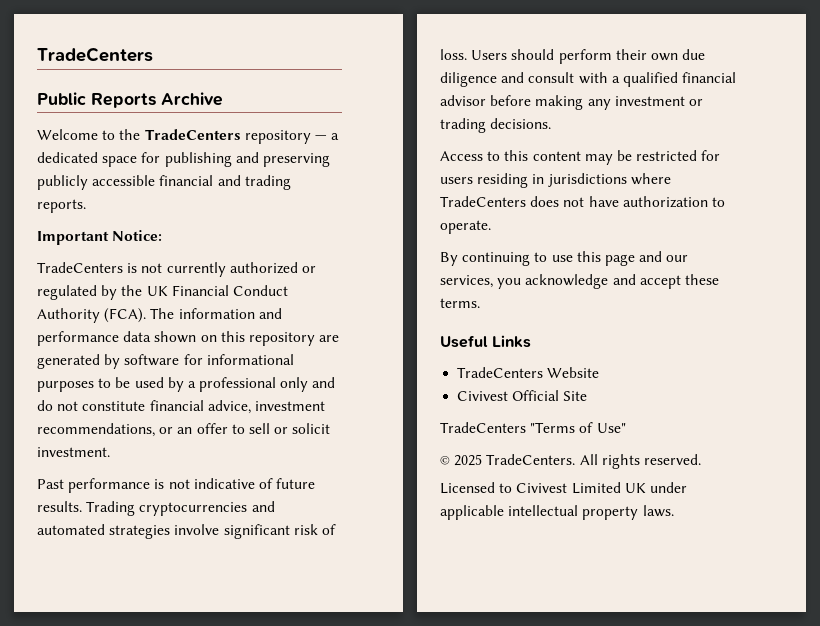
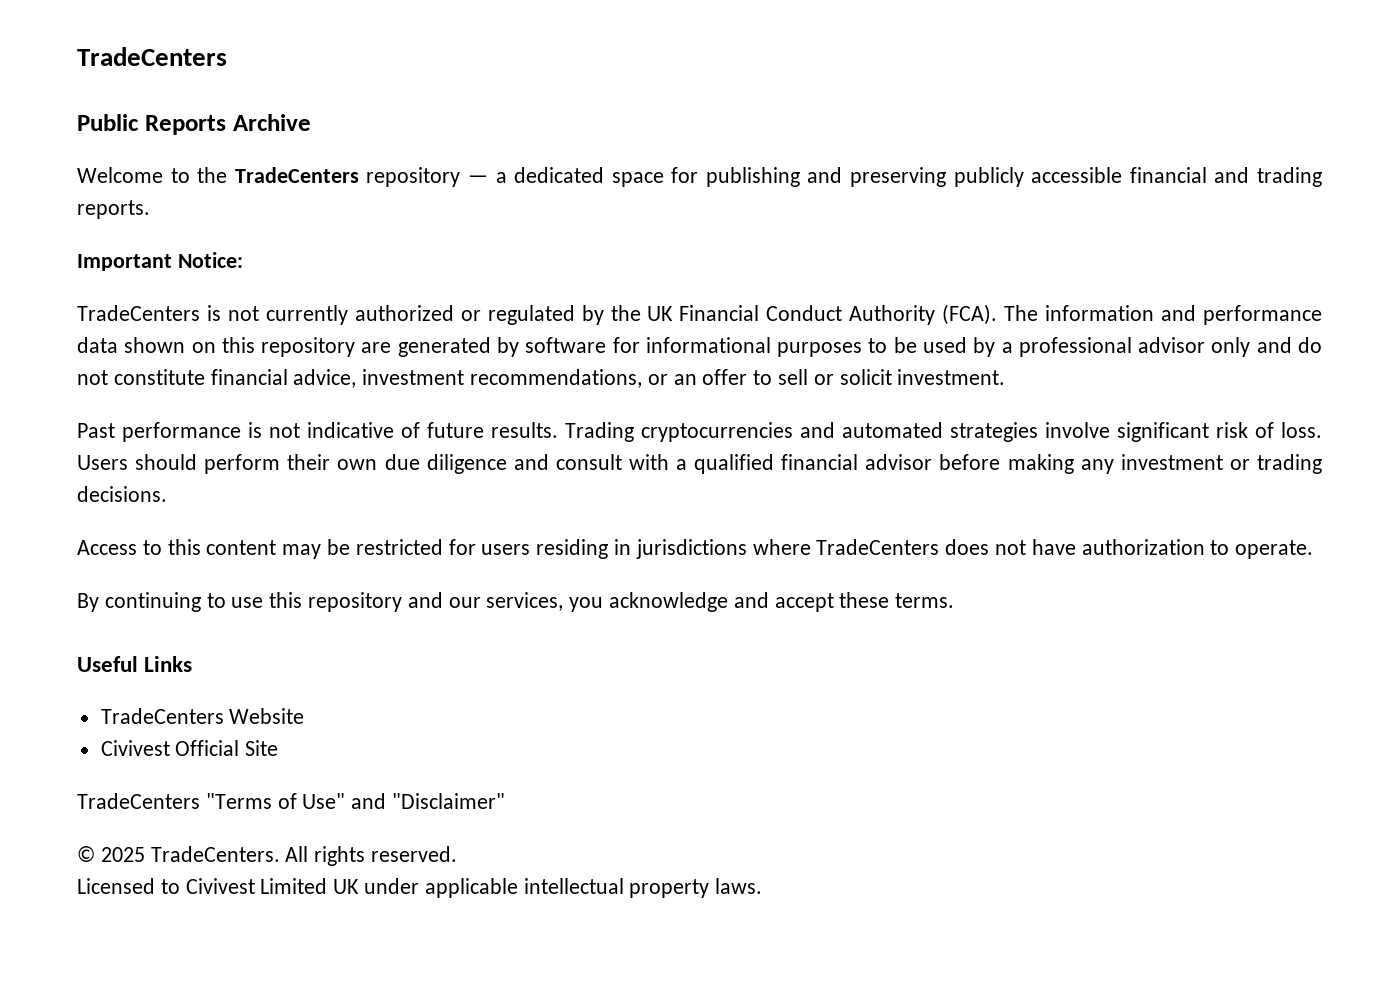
- The information and performance data shown on this repository are generated by software for informational purposes to be used by a professional only and do not constitute financial advice, investment recommendations, or an offer to sell or solicit investment.
+ The information and performance data shown on this repository are generated by software for informational purposes to be used by a professional advisor only and do not constitute financial advice, investment recommendations, or an offer to sell or solicit investment.
- By continuing to use this page and our services, you acknowledge and accept these terms.
+ By continuing to use this repository and our services, you acknowledge and accept these terms.
- TradeCenters "Terms of Use"
+ TradeCenters "Terms of Use" and "Disclaimer"

